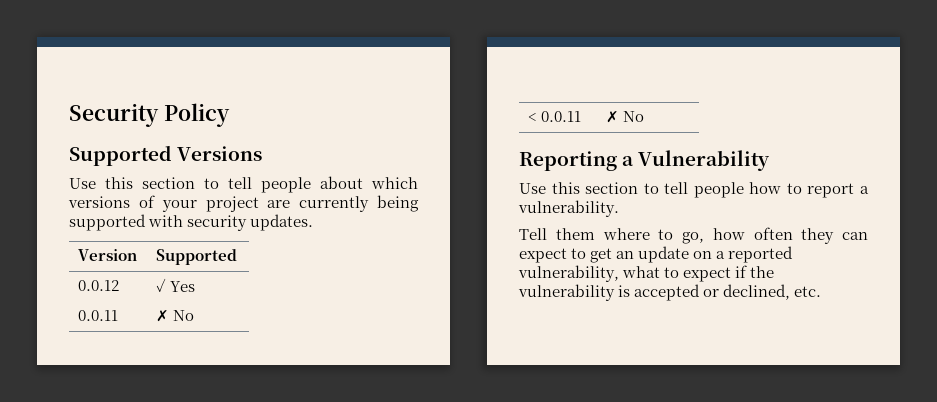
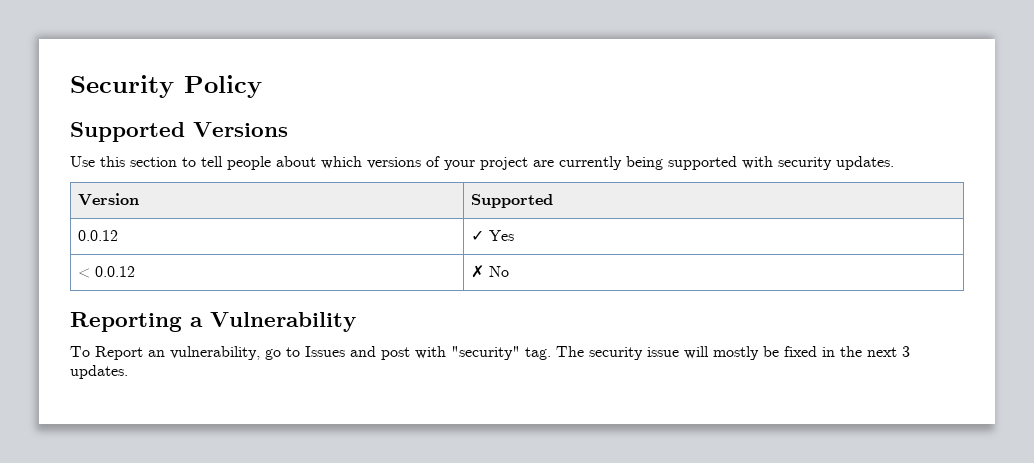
  0.0.12 | ✓ Yes
- 0.0.11 | ✗ No
- < 0.0.11 | ✗ No
+ < 0.0.12 | ✗ No
- Use this section to tell people how to report a vulnerability.
- Tell them where to go, how often they can expect to get an update on a reported vulnerability, what to expect if the vulnerability is accepted or declined, etc.
+ To Report an vulnerability, go to Issues and post with "security" tag. The security issue will mostly be fixed in the next 3 updates.

